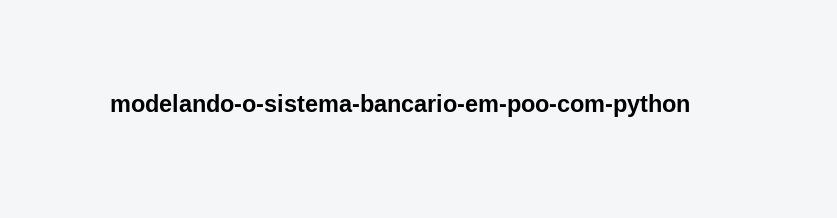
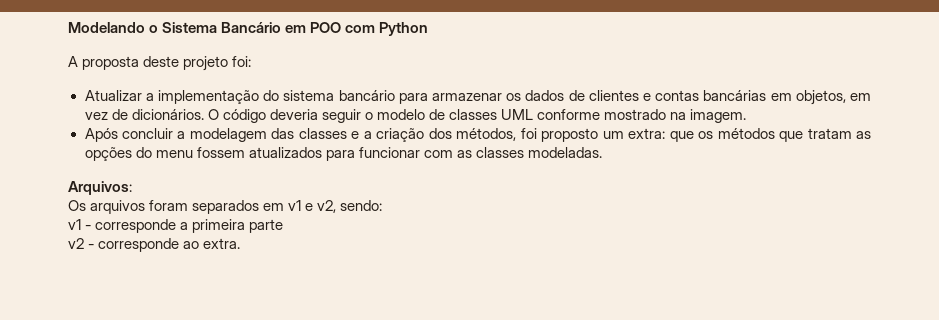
- modelando-o-sistema-bancario-em-poo-com-python
+ Modelando o Sistema Bancário em POO com Python
+ A proposta deste projeto foi:
+ Atualizar a implementação do sistema bancário para armazenar os dados de clientes e contas bancárias em objetos, em vez de dicionários. O código deveria seguir o modelo de classes UML conforme mostrado na imagem.
+ Após concluir a modelagem das classes e a criação dos métodos, foi proposto um extra: que os métodos que tratam as opções do menu fossem atualizados para funcionar com as classes modeladas.
+ Arquivos:
+ Os arquivos foram separados em v1 e v2, sendo:
+ v1 - corresponde a primeira parte
+ v2 - corresponde ao extra.

